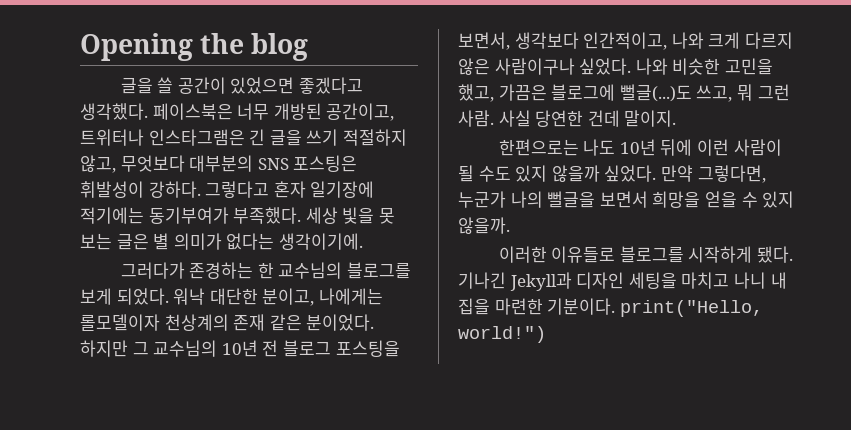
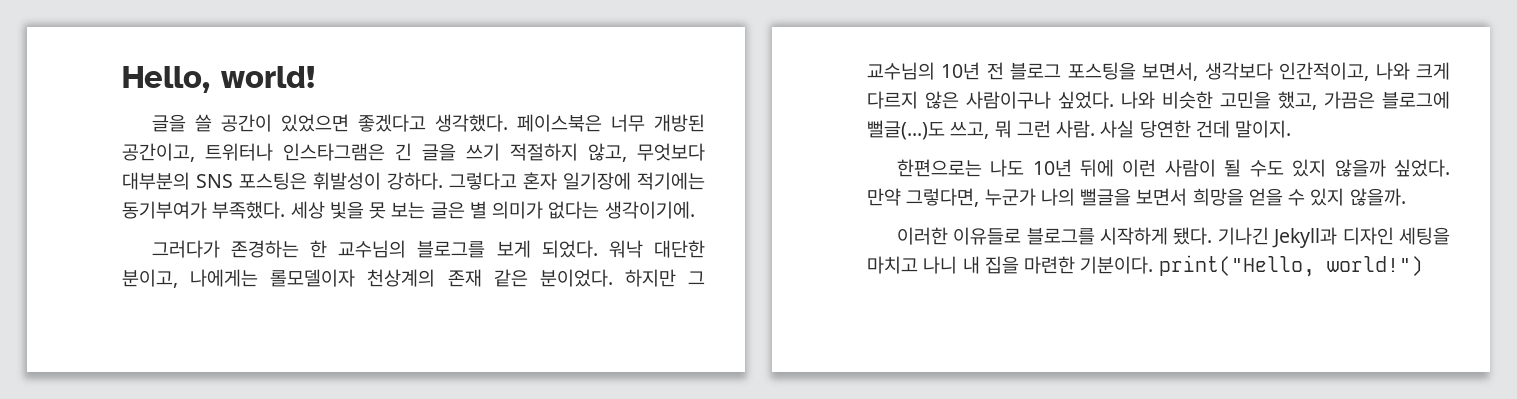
- Opening the blog
+ Hello, world!

